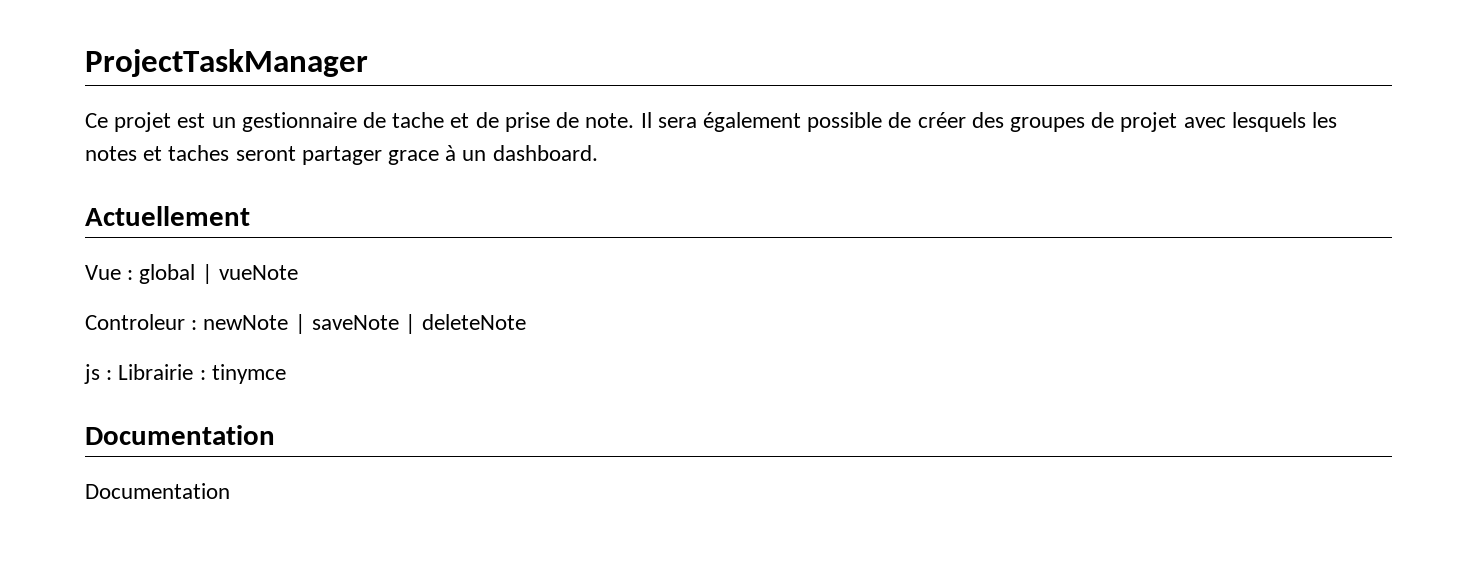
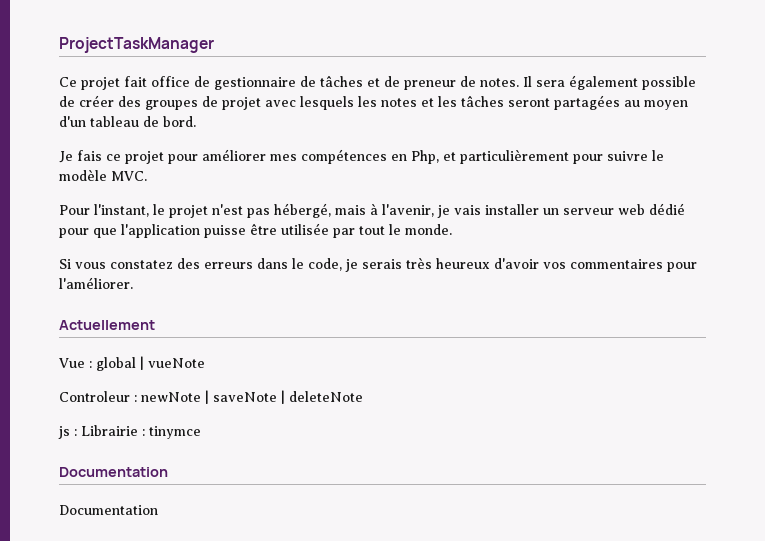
- Ce projet est un gestionnaire de tache et de prise de note.
+ Ce projet fait office de gestionnaire de tâches et de preneur de notes.
- Il sera également possible de créer des groupes de projet avec lesquels les notes et taches seront partager grace à un dashboard.
+ Il sera également possible de créer des groupes de projet avec lesquels les notes et les tâches seront partagées au moyen d'un tableau de bord.
+ Je fais ce projet pour améliorer mes compétences en Php, et particulièrement pour suivre le modèle MVC.
+ Pour l'instant, le projet n'est pas hébergé, mais à l'avenir, je vais installer un serveur web dédié pour que l'application puisse être utilisée par tout le monde.
+ Si vous constatez des erreurs dans le code, je serais très heureux d'avoir vos commentaires pour l'améliorer.

